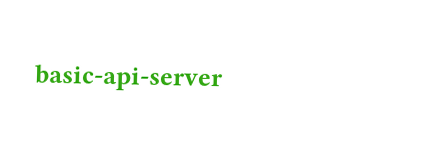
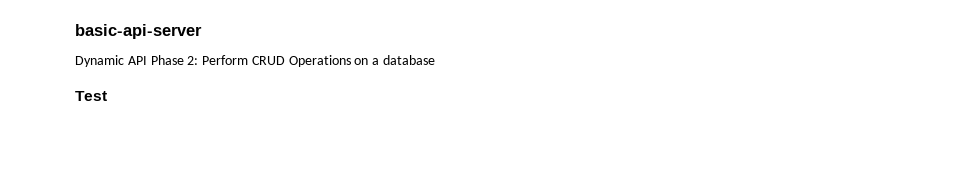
+ Dynamic API Phase 2: Perform CRUD Operations on a database
+ Test

